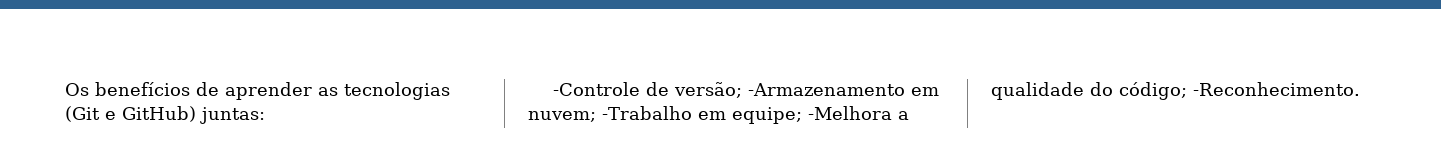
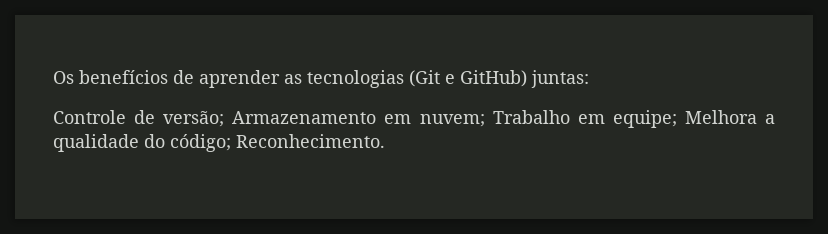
- -Controle de versão; -Armazenamento em nuvem; -Trabalho em equipe; -Melhora a qualidade do código; -Reconhecimento.
+ Controle de versão; Armazenamento em nuvem; Trabalho em equipe; Melhora a qualidade do código; Reconhecimento.

